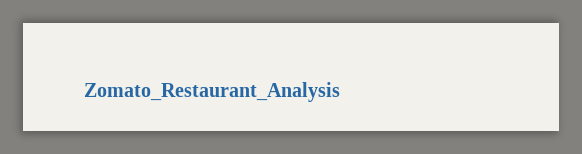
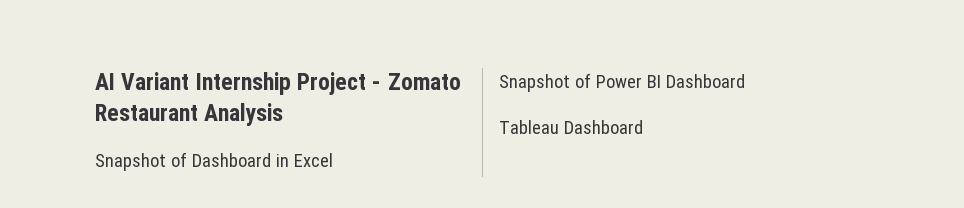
- Zomato_Restaurant_Analysis
+ AI Variant Internship Project - Zomato Restaurant Analysis
+ Snapshot of Dashboard in Excel
+ Snapshot of Power BI Dashboard
+ Tableau Dashboard

